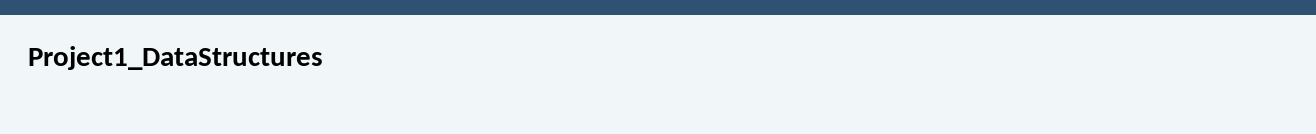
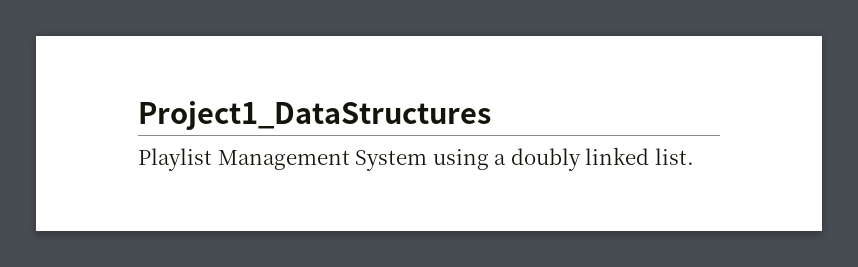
+ Playlist Management System using a doubly linked list.

